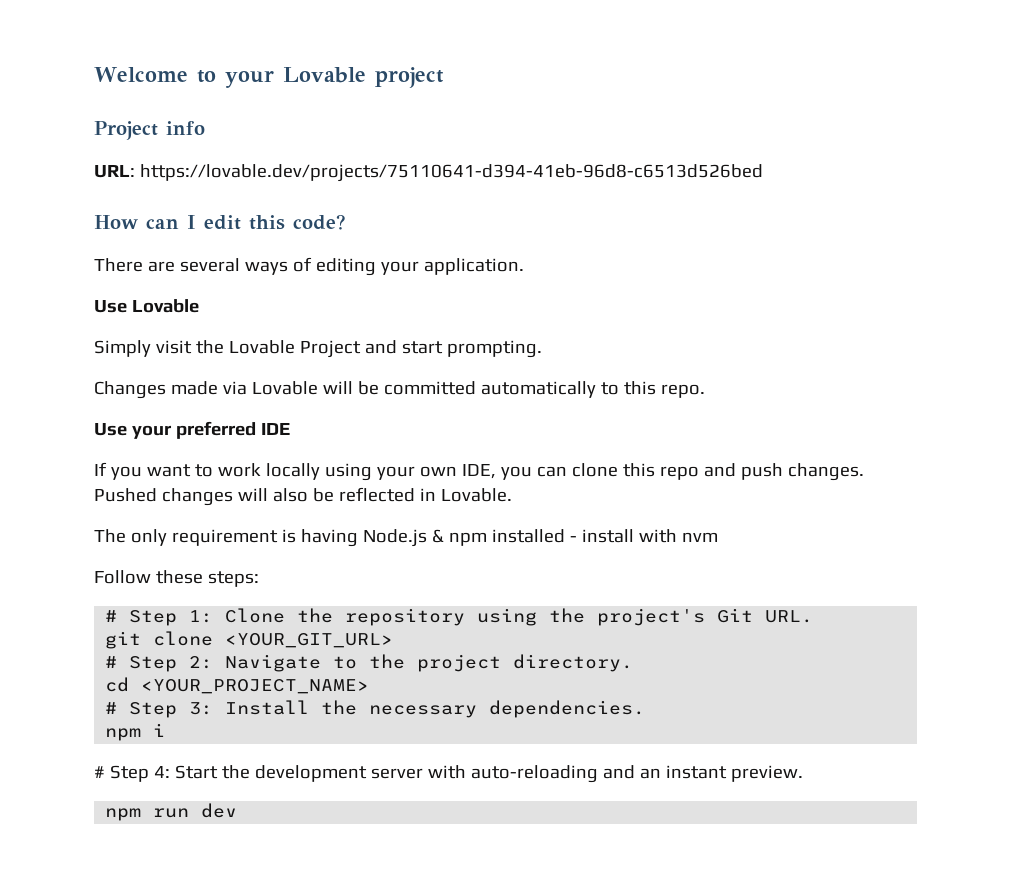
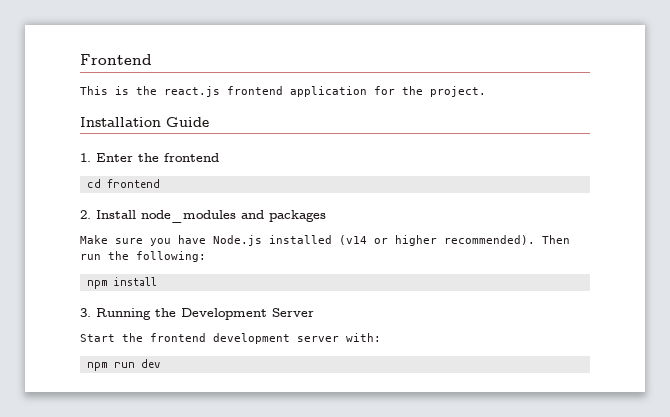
- Welcome to your Lovable project
- Project info
- URL: https://lovable.dev/projects/75110641-d394-41eb-96d8-c6513d526bed
- How can I edit this code?
- There are several ways of editing your application.
- Use Lovable
- Simply visit the Lovable Project and start prompting.
- Changes made via Lovable will be committed automatically to this repo.
- Use your preferred IDE
- If you want to work locally using your own IDE, you can clone this repo and push changes. Pushed changes will also be reflected in Lovable.
- The only requirement is having Node.js & npm installed - install with nvm
- Follow these steps:
- # Step 1: Clone the repository using the project's Git URL.
- git clone <YOUR_GIT_URL>
- # Step 2: Navigate to the project directory.
- cd <YOUR_PROJECT_NAME>
- # Step 3: Install the necessary dependencies.
- npm i
- # Step 4: Start the development server with auto-reloading and an instant preview.
+ Frontend
+ This is the react.js frontend application for the project.
+ Installation Guide
+ 1. Enter the frontend
+ cd frontend
+ 2. Install node_modules and packages
+ Make sure you have Node.js installed (v14 or higher recommended). Then run the following:
+ npm install
+ 3. Running the Development Server
+ Start the frontend development server with:

